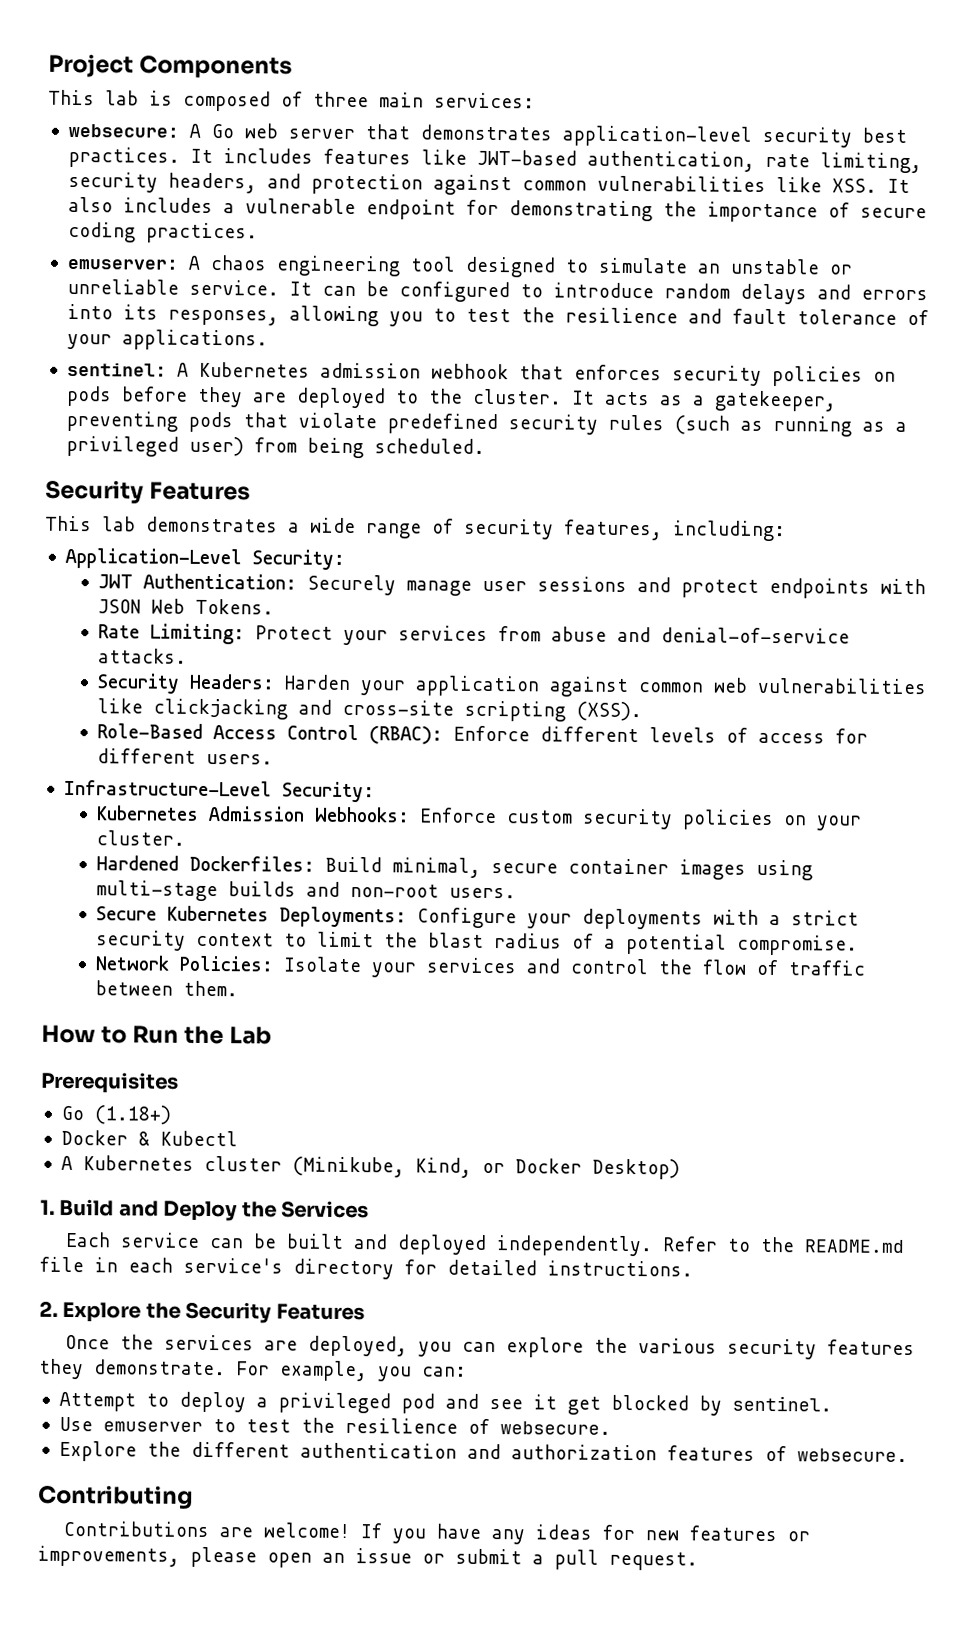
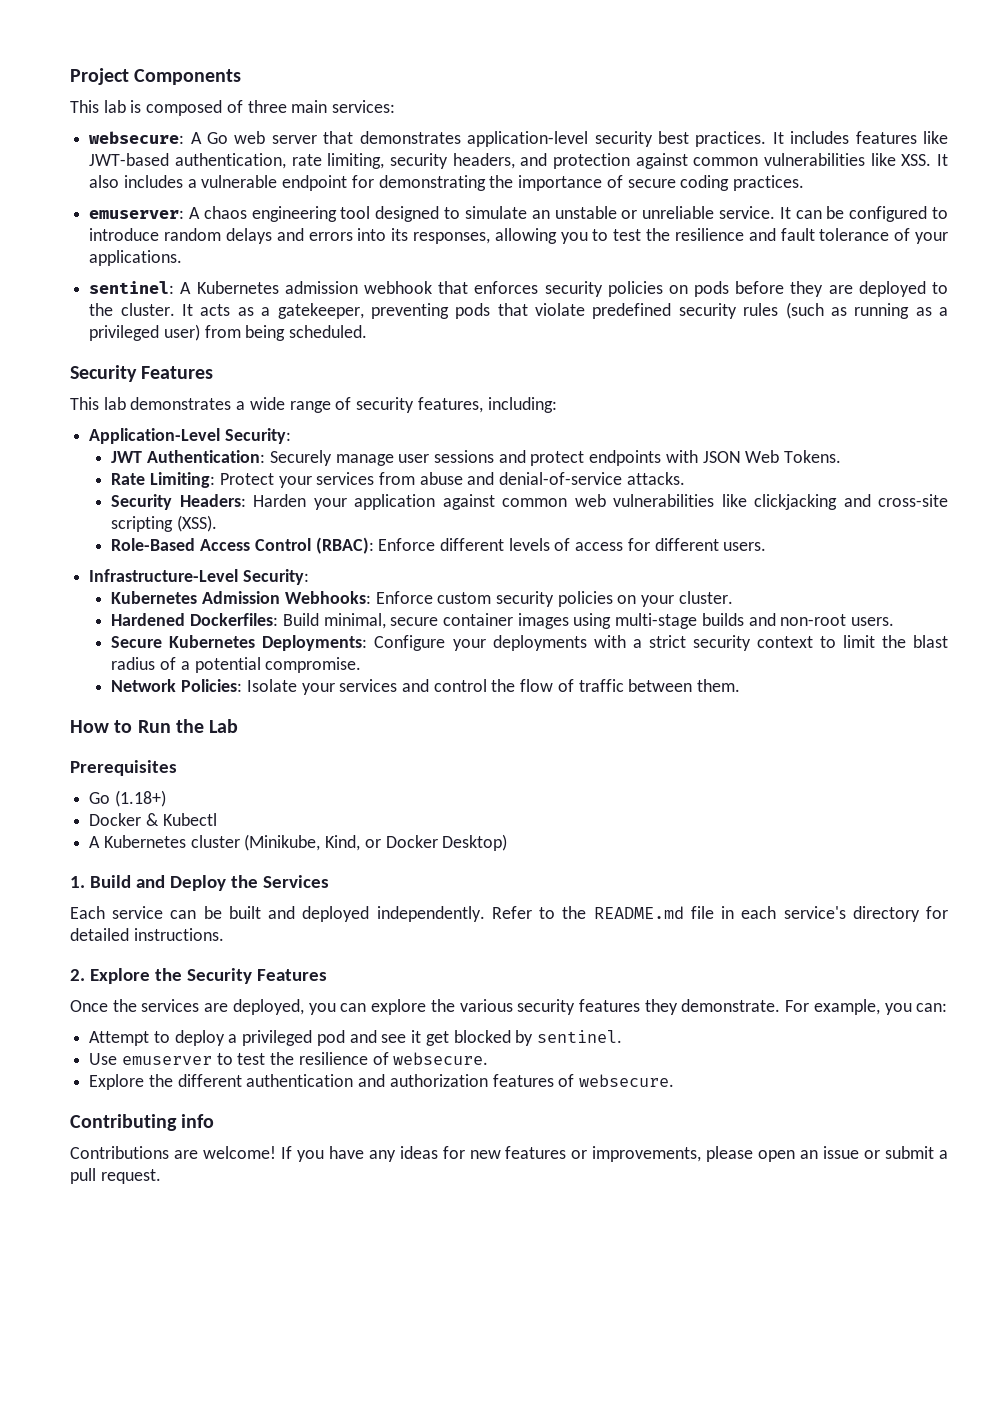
- Contributing
+ Contributing info

